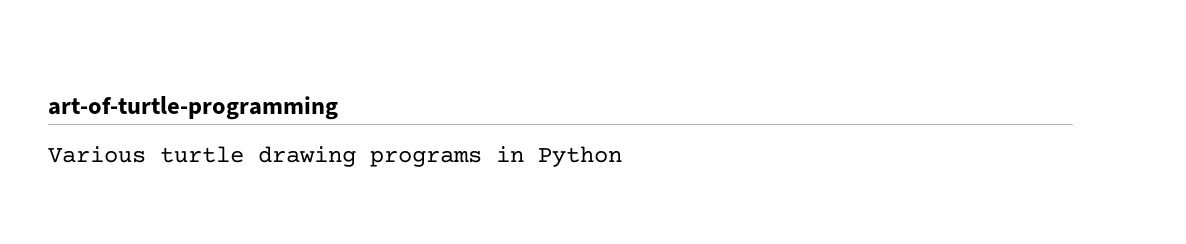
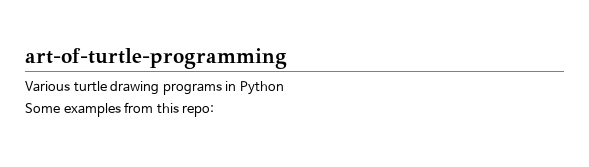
+ Some examples from this repo:

